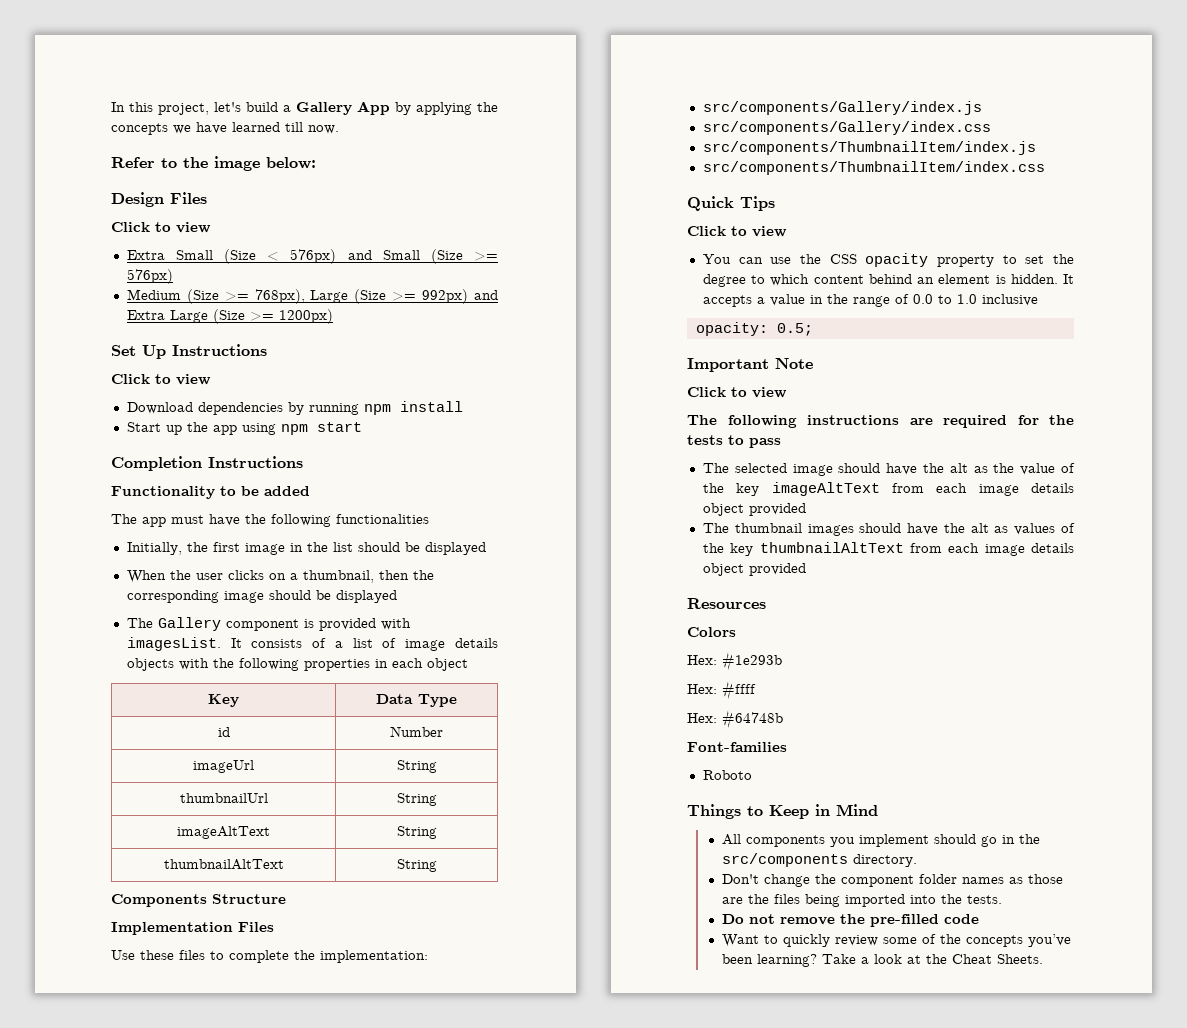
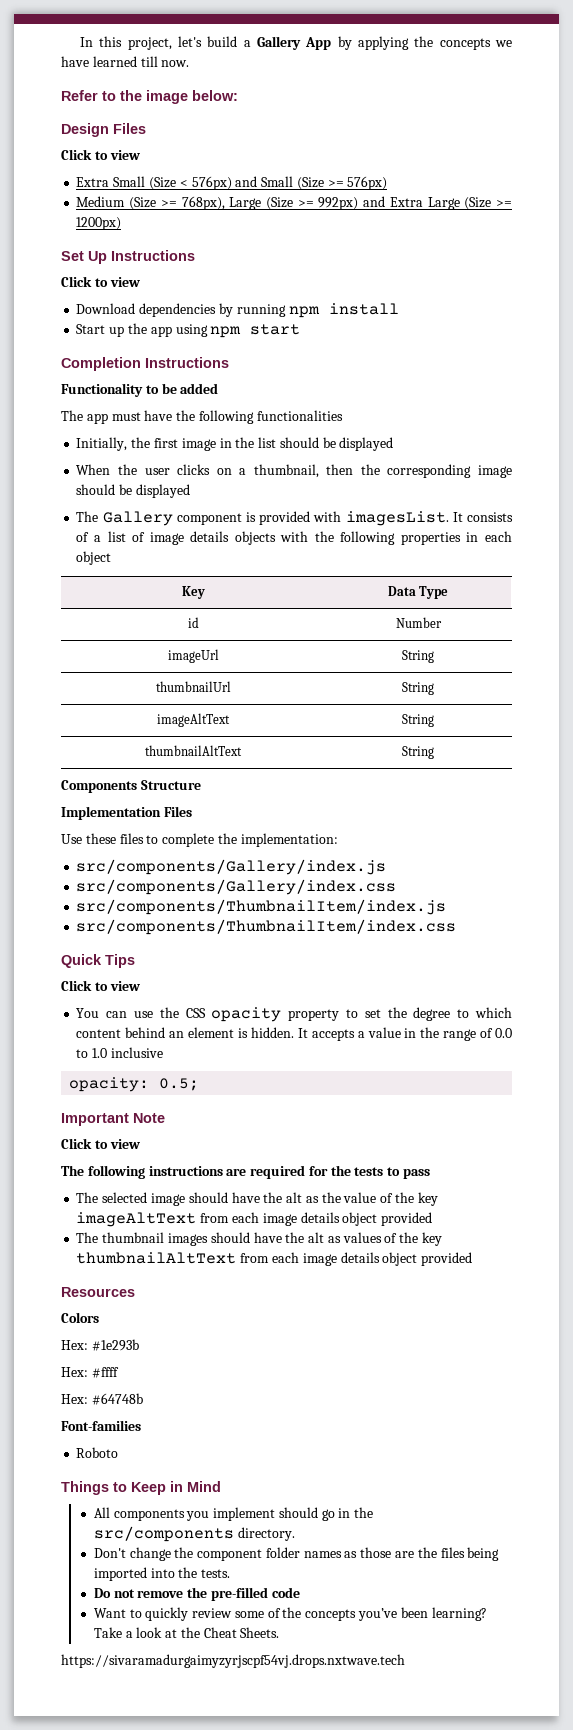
+ https://sivaramadurgaimyzyrjscpf54vj.drops.nxtwave.tech

